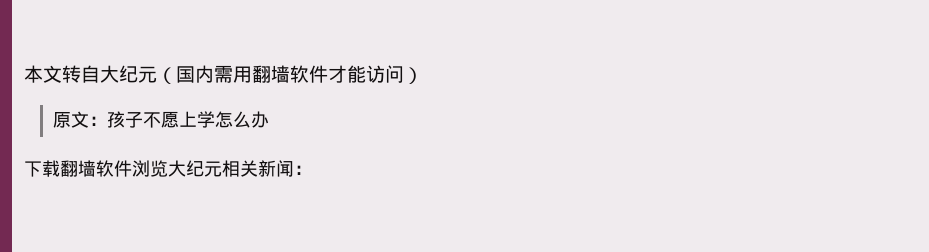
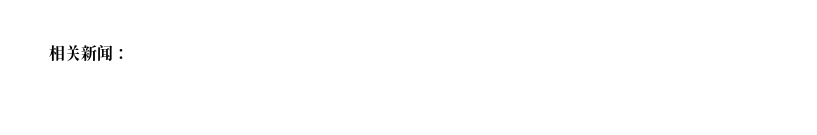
- 本文转自大纪元（国内需用翻墙软件才能访问）
- 原文：孩子不愿上学怎么办
- 下载翻墙软件浏览大纪元相关新闻：
+ 相关新闻：

